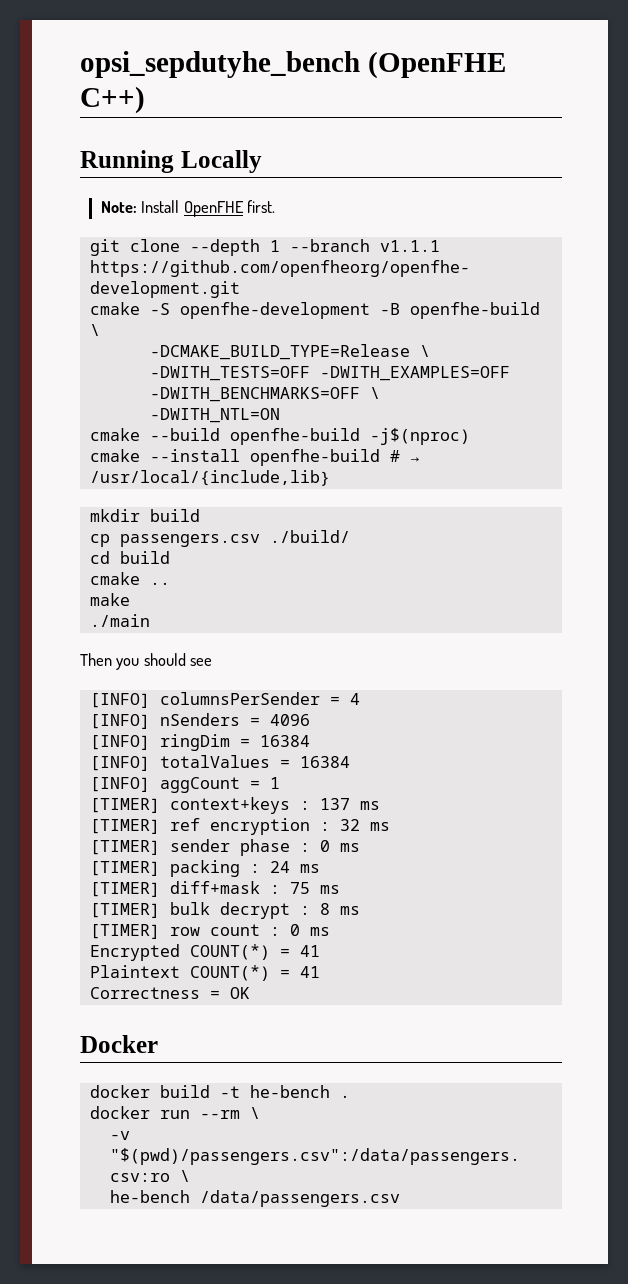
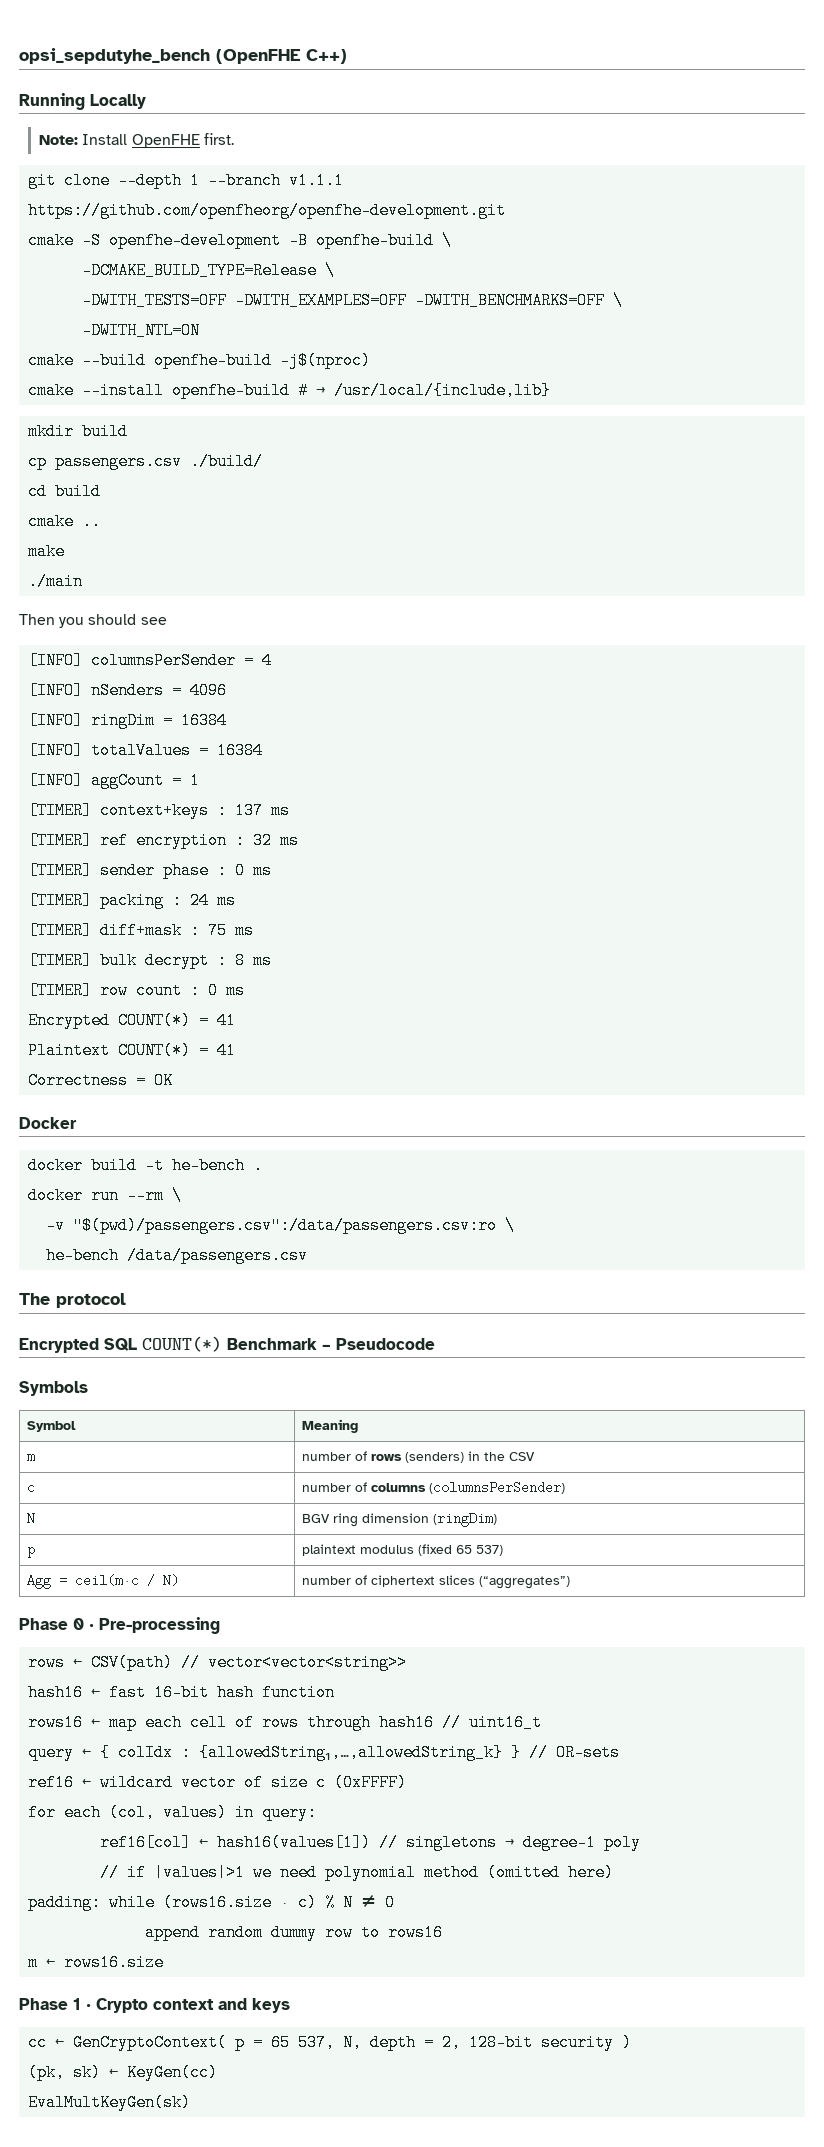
+ The protocol
+ Encrypted SQL COUNT(*) Benchmark – Pseudocode
+ Symbols
+ Symbol | Meaning
+ m | number of rows (senders) in the CSV
+ c | number of columns (columnsPerSender)
+ N | BGV ring dimension (ringDim)
+ p | plaintext modulus (fixed 65 537)
+ Agg = ceil(m·c / N) | number of ciphertext slices (“aggregates”)
+ Phase 0 · Pre-processing
+ rows ← CSV(path) // vector<vector<string>>
+ hash16 ← fast 16-bit hash function
+ rows16 ← map each cell of rows through hash16 // uint16_t
+ query ← { colIdx : {allowedString₁,…,allowedString_k} } // OR-sets
+ ref16 ← wildcard vector of size c (0xFFFF)
+ for each (col, values) in query:
+ ref16[col] ← hash16(values[1]) // singletons → degree-1 poly
+ // if |values|>1 we need polynomial method (omitted here)
+ padding: while (rows16.size · c) % N ≠ 0
+ append random dummy row to rows16
+ m ← rows16.size
+ Phase 1 · Crypto context and keys
+ cc ← GenCryptoContext( p = 65 537, N, depth = 2, 128-bit security )
+ (pk, sk) ← KeyGen(cc)
+ EvalMultKeyGen(sk)

